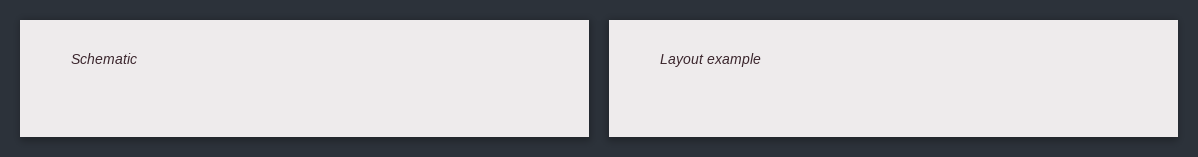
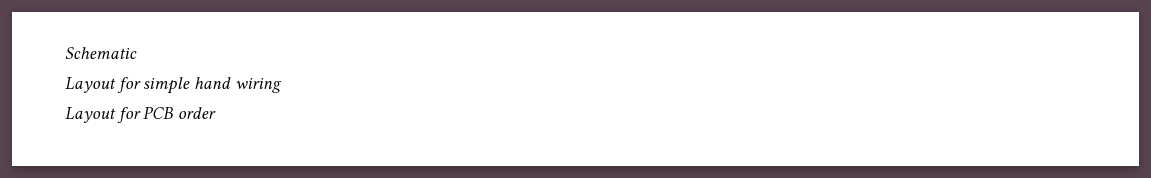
- Layout example
+ Layout for simple hand wiring
+ Layout for PCB order

